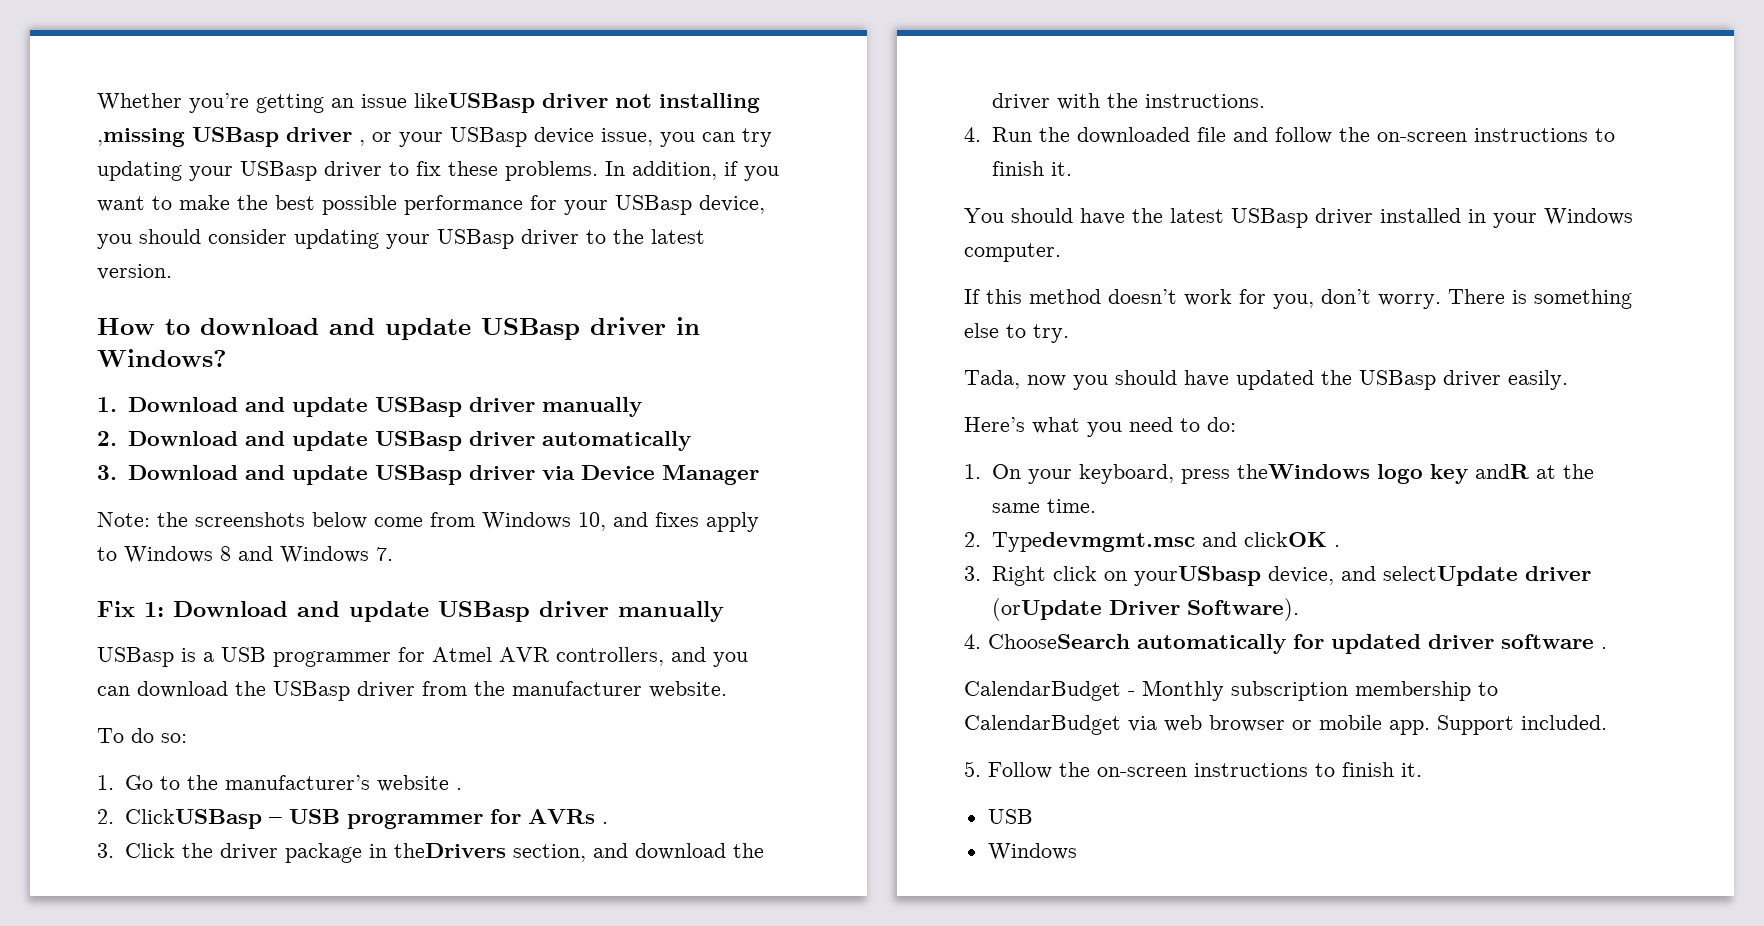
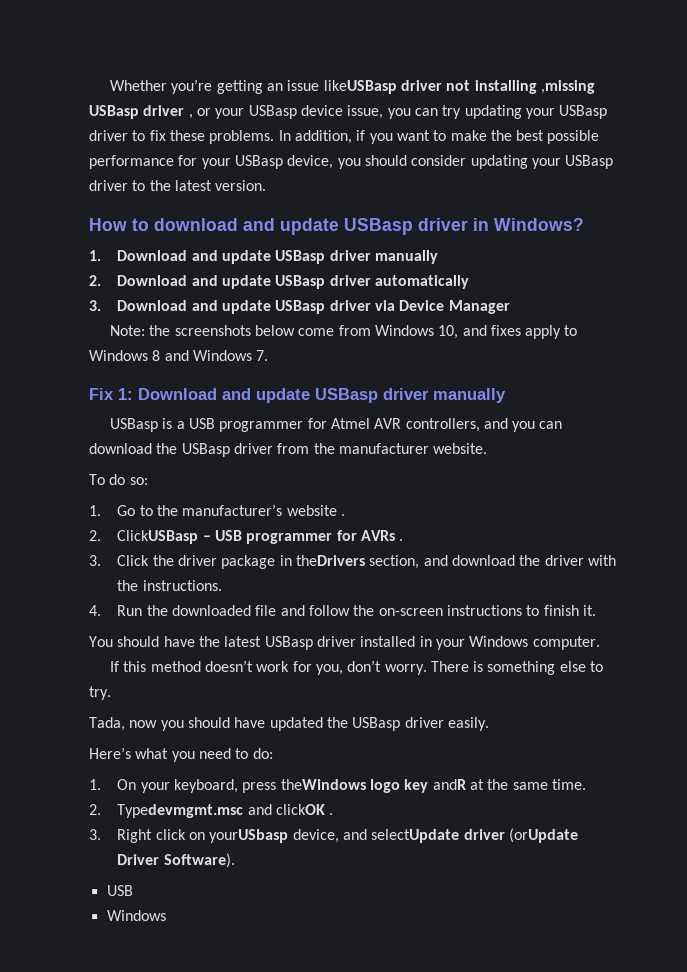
- 4. ChooseSearch automatically for updated driver software .
- CalendarBudget - Monthly subscription membership to CalendarBudget via web browser or mobile app. Support included.
- 5. Follow the on-screen instructions to finish it.

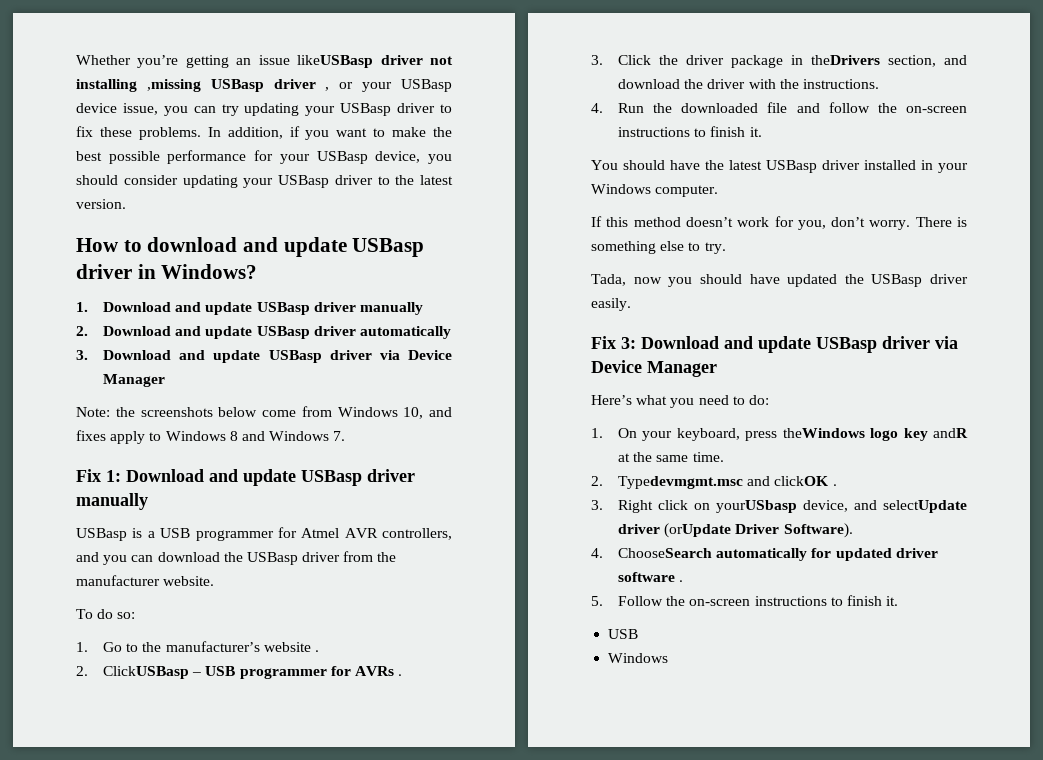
+ Fix 3: Download and update USBasp driver via Device Manager
+ 4. ChooseSearch automatically for updated driver software .
+ 5. Follow the on-screen instructions to finish it.

